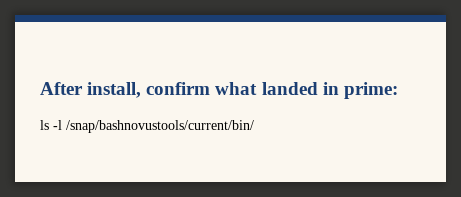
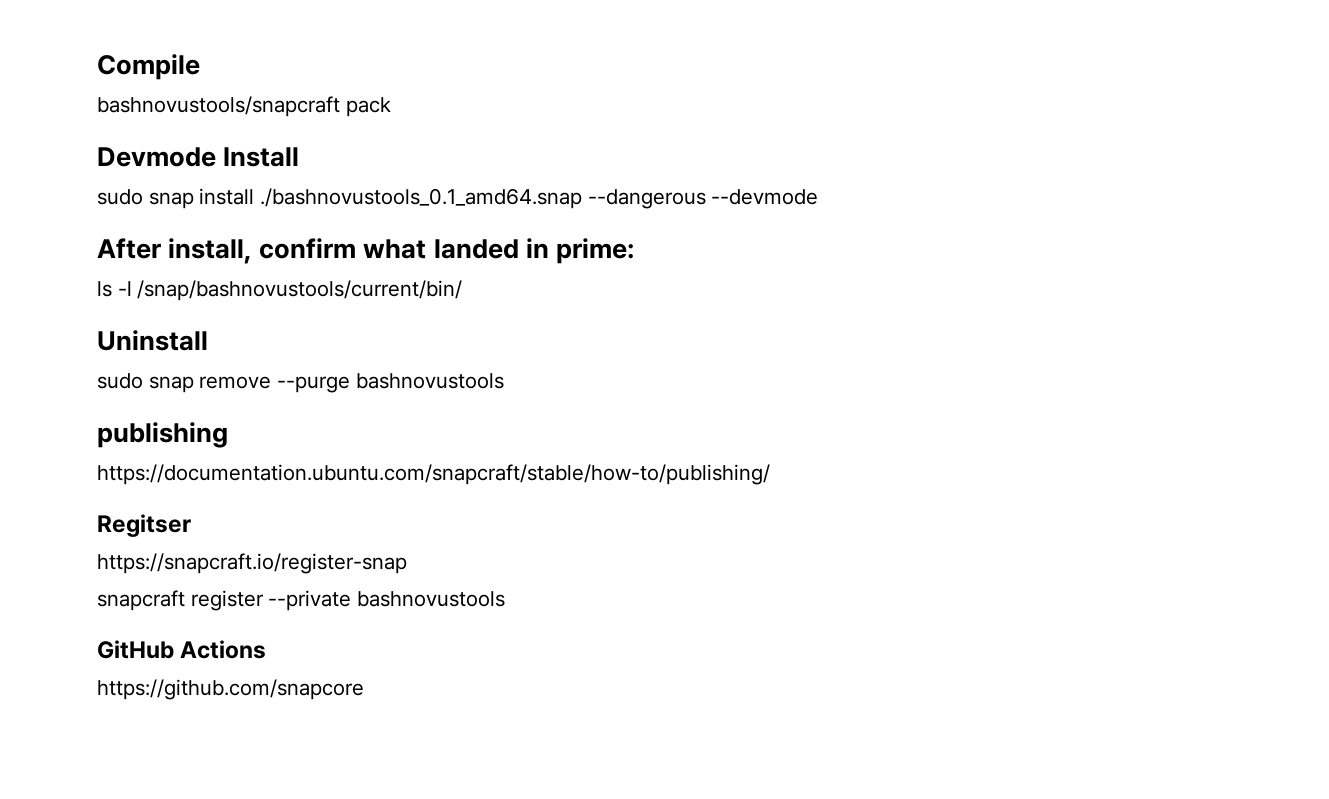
+ Compile
+ bashnovustools/snapcraft pack
+ Devmode Install
+ sudo snap install ./bashnovustools_0.1_amd64.snap --dangerous --devmode
+ Uninstall
+ sudo snap remove --purge bashnovustools
+ publishing
+ https://documentation.ubuntu.com/snapcraft/stable/how-to/publishing/
+ Regitser
+ https://snapcraft.io/register-snap
+ snapcraft register --private bashnovustools
+ GitHub Actions
+ https://github.com/snapcore

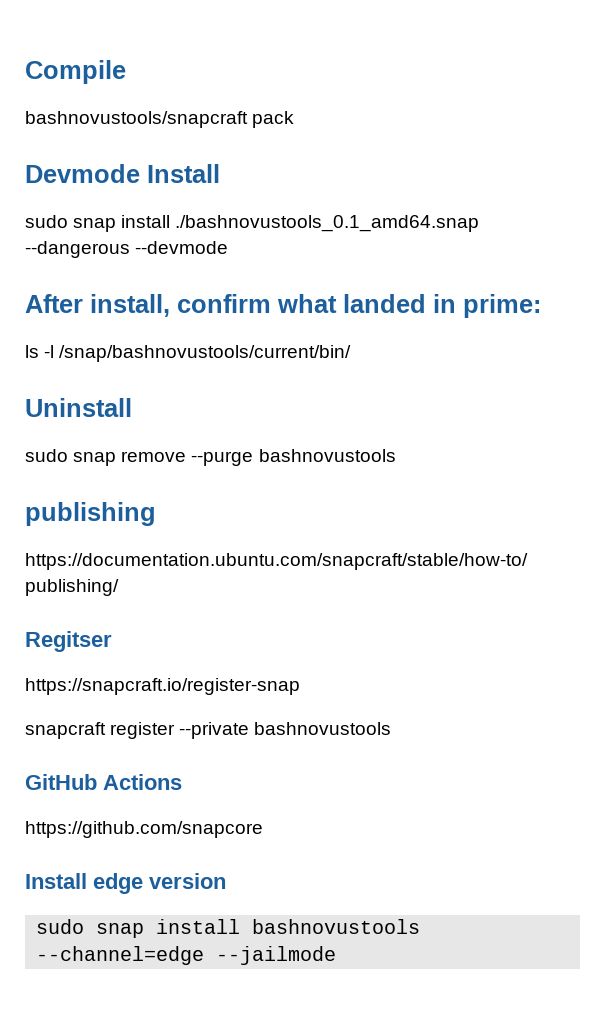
+ Install edge version
+ sudo snap install bashnovustools --channel=edge --jailmode

